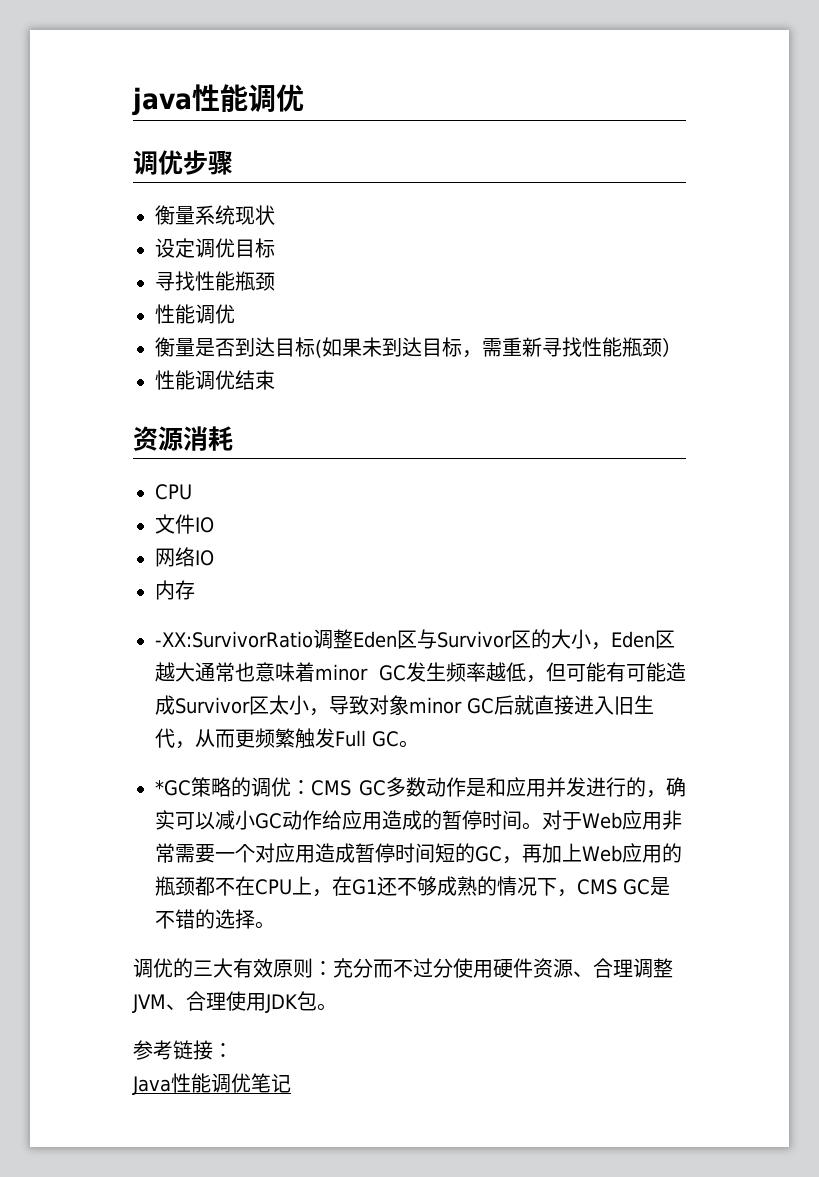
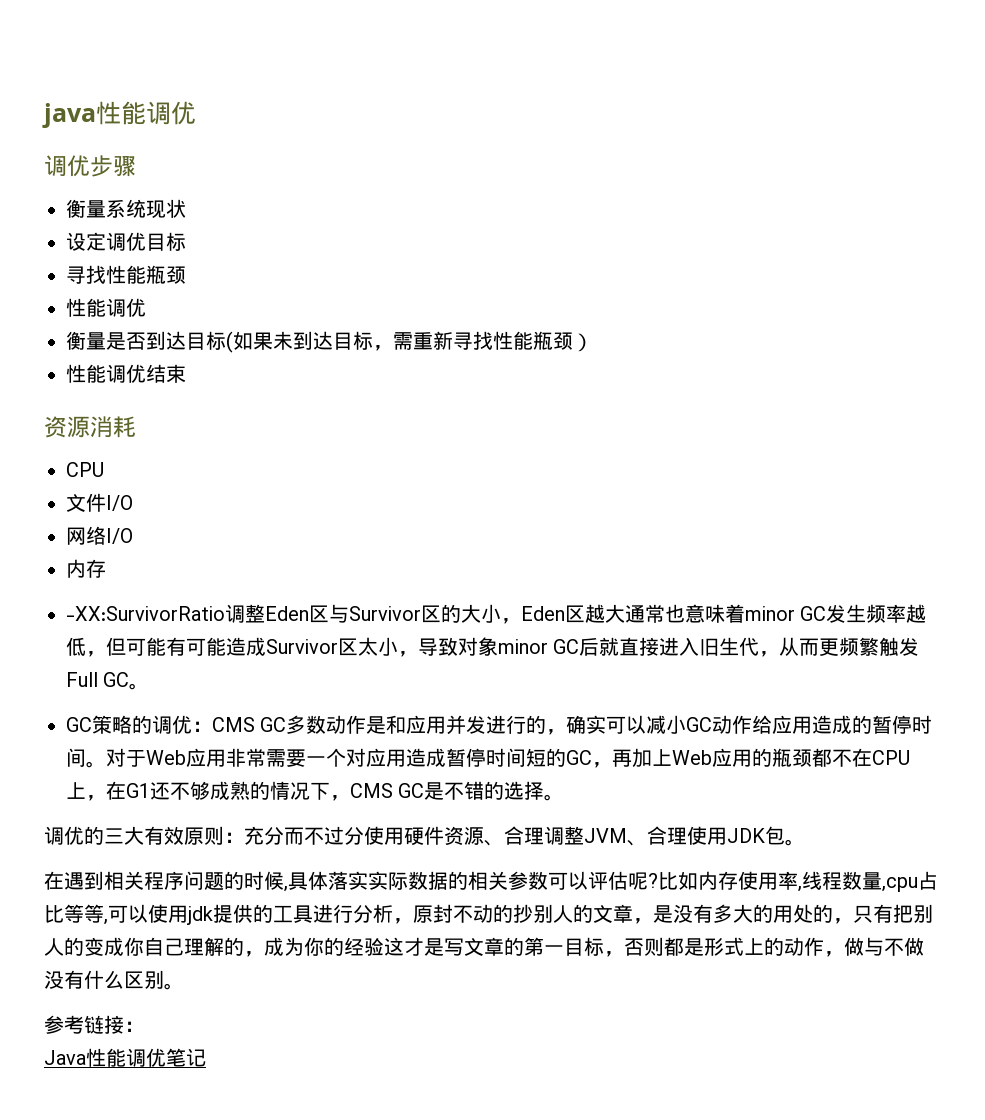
- 文件IO
+ 文件I/O
- 网络IO
+ 网络I/O
- *GC策略的调优：CMS GC多数动作是和应用并发进行的，确实可以减小GC动作给应用造成的暂停时间。
+ GC策略的调优：CMS GC多数动作是和应用并发进行的，确实可以减小GC动作给应用造成的暂停时间。
+ 在遇到相关程序问题的时候,具体落实实际数据的相关参数可以评估呢?比如内存使用率,线程数量,cpu占比等等,可以使用jdk提供的工具进行分析，原封不动的抄别人的文章，是没有多大的用处的，只有把别人的变成你自己理解的，成为你的经验这才是写文章的第一目标，否则都是形式上的动作，做与不做没有什么区别。

